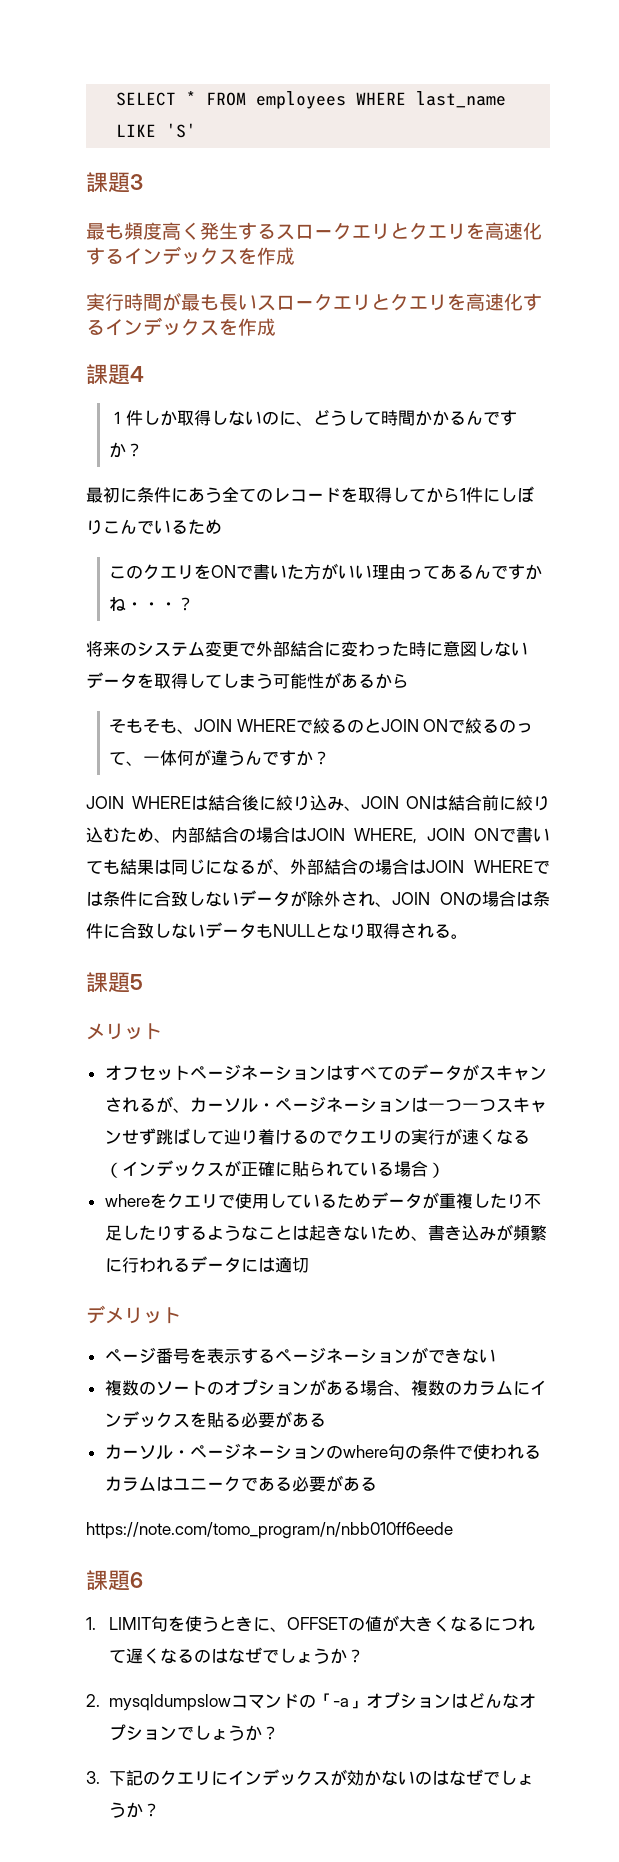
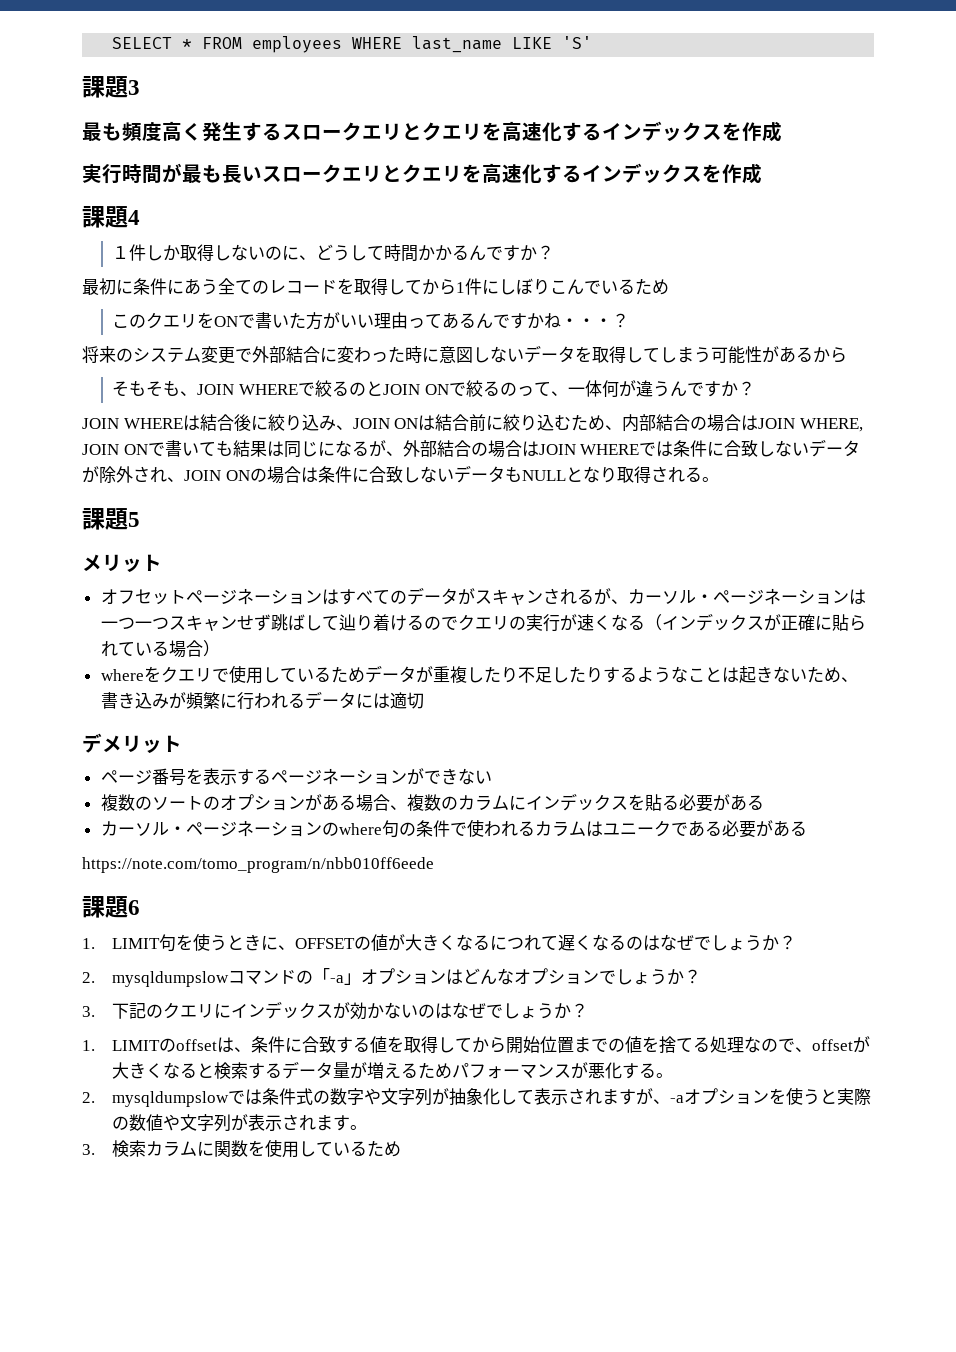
+ 1. LIMITのoffsetは、条件に合致する値を取得してから開始位置までの値を捨てる処理なので、offsetが大きくなると検索するデータ量が増えるためパフォーマンスが悪化する。
+ 2. mysqldumpslowでは条件式の数字や文字列が抽象化して表示されますが、-aオプションを使うと実際の数値や文字列が表示されます。
+ 3.検索カラムに関数を使用しているため

